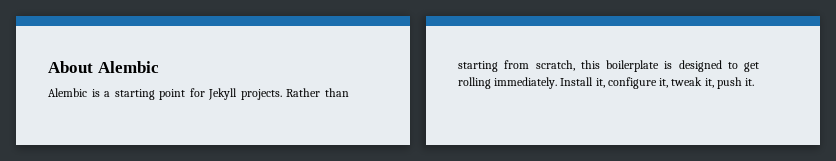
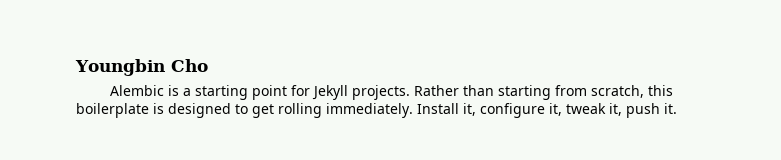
- About Alembic
+ Youngbin Cho

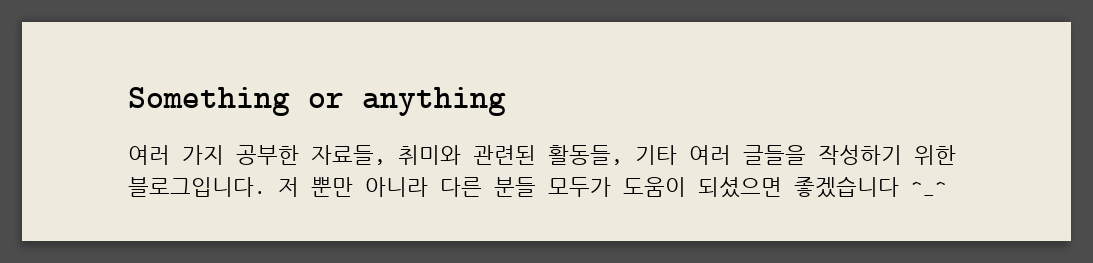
- Youngbin Cho
- Alembic is a starting point for Jekyll projects. Rather than starting from scratch, this boilerplate is designed to get rolling immediately. Install it, configure it, tweak it, push it.
+ Something or anything
+ 여러 가지 공부한 자료들, 취미와 관련된 활동들, 기타 여러 글들을 작성하기 위한 블로그입니다. 저 뿐만 아니라 다른 분들 모두가 도움이 되셨으면 좋겠습니다 ^_^

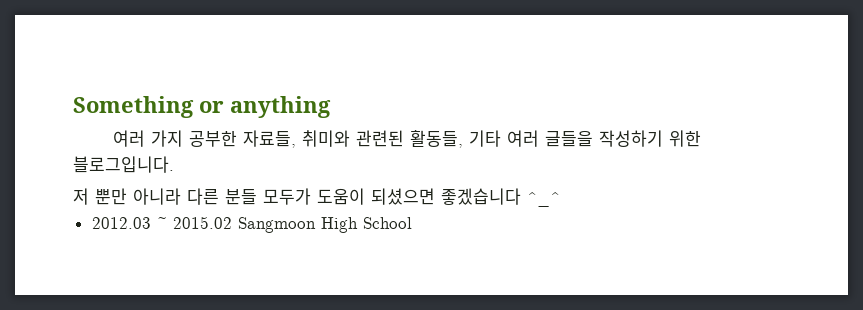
- 여러 가지 공부한 자료들, 취미와 관련된 활동들, 기타 여러 글들을 작성하기 위한 블로그입니다. 저 뿐만 아니라 다른 분들 모두가 도움이 되셨으면 좋겠습니다 ^_^
+ 여러 가지 공부한 자료들, 취미와 관련된 활동들, 기타 여러 글들을 작성하기 위한 블로그입니다.
+ 저 뿐만 아니라 다른 분들 모두가 도움이 되셨으면 좋겠습니다 ^_^
+ 2012.03 ~ 2015.02 Sangmoon High School

